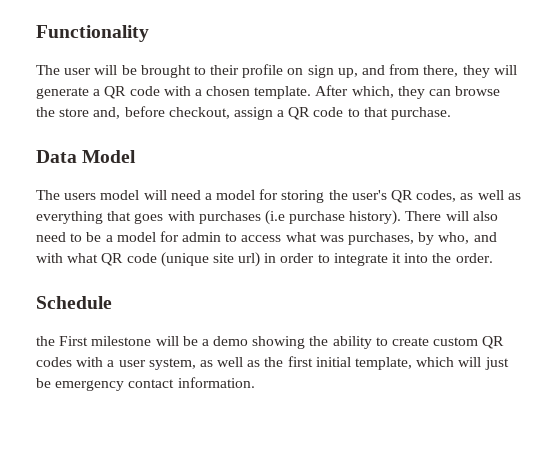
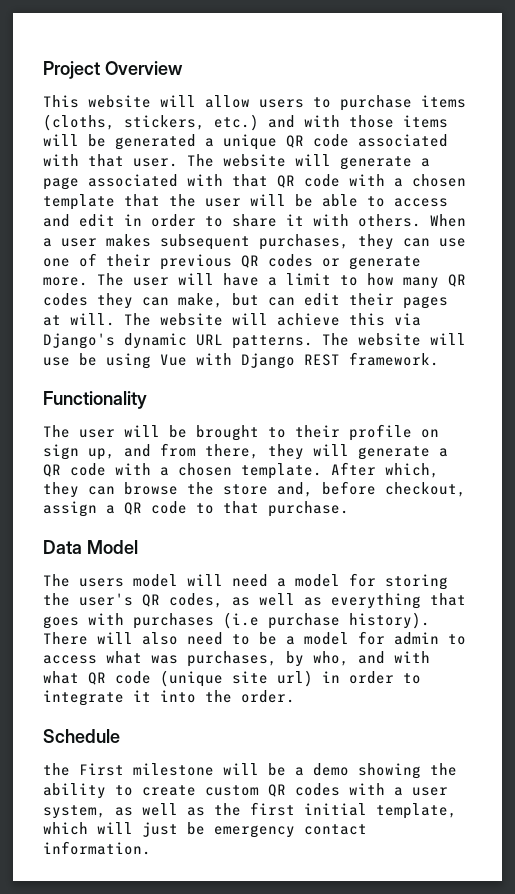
+ Project Overview
+ This website will allow users to purchase items (cloths, stickers, etc.) and with those items will be generated a unique QR code associated with that user. The website will generate a page associated with that QR code with a chosen template that the user will be able to access and edit in order to share it with others. When a user makes subsequent purchases, they can use one of their previous QR codes or generate more. The user will have a limit to how many QR codes they can make, but can edit their pages at will. The website will achieve this via Django's dynamic URL patterns. The website will use be using Vue with Django REST framework.

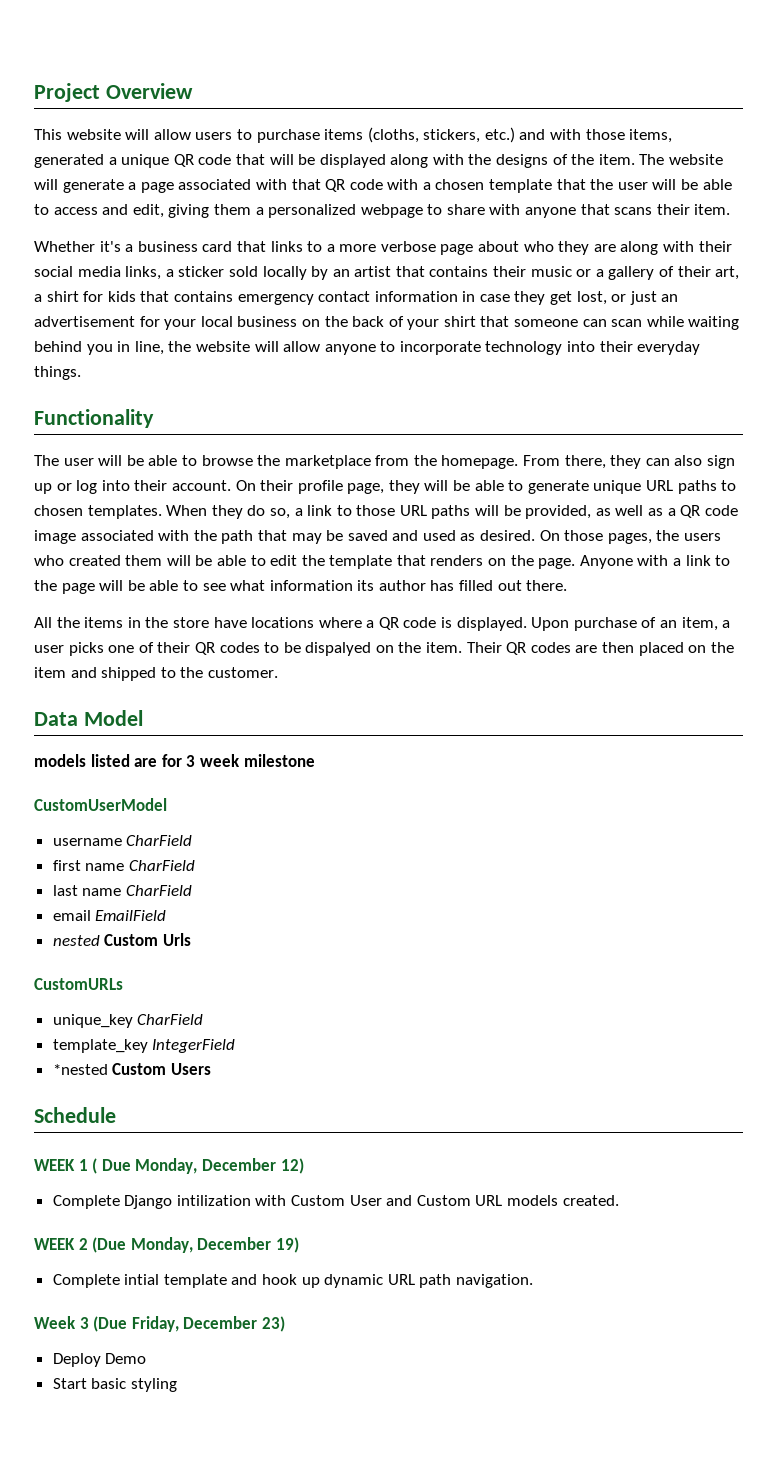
- This website will allow users to purchase items (cloths, stickers, etc.) and with those items will be generated a unique QR code associated with that user.
+ This website will allow users to purchase items (cloths, stickers, etc.) and with those items, generated a unique QR code that will be displayed along with the designs of the item.
- The website will generate a page associated with that QR code with a chosen template that the user will be able to access and edit in order to share it with others. When a user makes subsequent purchases, they can use one of their previous QR codes or generate more. The user will have a limit to how many QR codes they can make, but can edit their pages at will. The website will achieve this via Django's dynamic URL patterns. The website will use be using Vue with Django REST framework.
+ The website will generate a page associated with that QR code with a chosen template that the user will be able to access and edit, giving them a personalized webpage to share with anyone that scans their item.
+ Whether it's a business card that links to a more verbose page about who they are along with their social media links, a sticker sold locally by an artist that contains their music or a gallery of their art, a shirt for kids that contains emergency contact information in case they get lost, or just an advertisement for your local business on the back of your shirt that someone can scan while waiting behind you in line, the website will allow anyone to incorporate technology into their everyday things.
- The user will be brought to their profile on sign up, and from there, they will generate a QR code with a chosen template. After which, they can browse the store and, before checkout, assign a QR code to that purchase.
+ The user will be able to browse the marketplace from the homepage. From there, they can also sign up or log into their account. On their profile page, they will be able to generate unique URL paths to chosen templates. When they do so, a link to those URL paths will be provided, as well as a QR code image associated with the path that may be saved and used as desired. On those pages, the users who created them will be able to edit the template that renders on the page. Anyone with a link to the page will be able to see what information its author has filled out there.
+ All the items in the store have locations where a QR code is displayed. Upon purchase of an item, a user picks one of their QR codes to be dispalyed on the item. Their QR codes are then placed on the item and shipped to the customer.
  Data Model
- The users model will need a model for storing the user's QR codes, as well as everything that goes with purchases (i.e purchase history). There will also need to be a model for admin to access what was purchases, by who, and with what QR code (unique site url) in order to integrate it into the order.
+ models listed are for 3 week milestone
+ CustomUserModel
+ username CharField
+ first name CharField
+ last name CharField
+ email EmailField
+ nested Custom Urls
+ CustomURLs
+ unique_key CharField
+ template_key IntegerField
+ *nested Custom Users
  Schedule
- the First milestone will be a demo showing the ability to create custom QR codes with a user system, as well as the first initial template, which will just be emergency contact information.
+ WEEK 1 ( Due Monday, December 12)
+ Complete Django intilization with Custom User and Custom URL models created.
+ WEEK 2 (Due Monday, December 19)
+ Complete intial template and hook up dynamic URL path navigation.
+ Week 3 (Due Friday, December 23)
+ Deploy Demo
+ Start basic styling

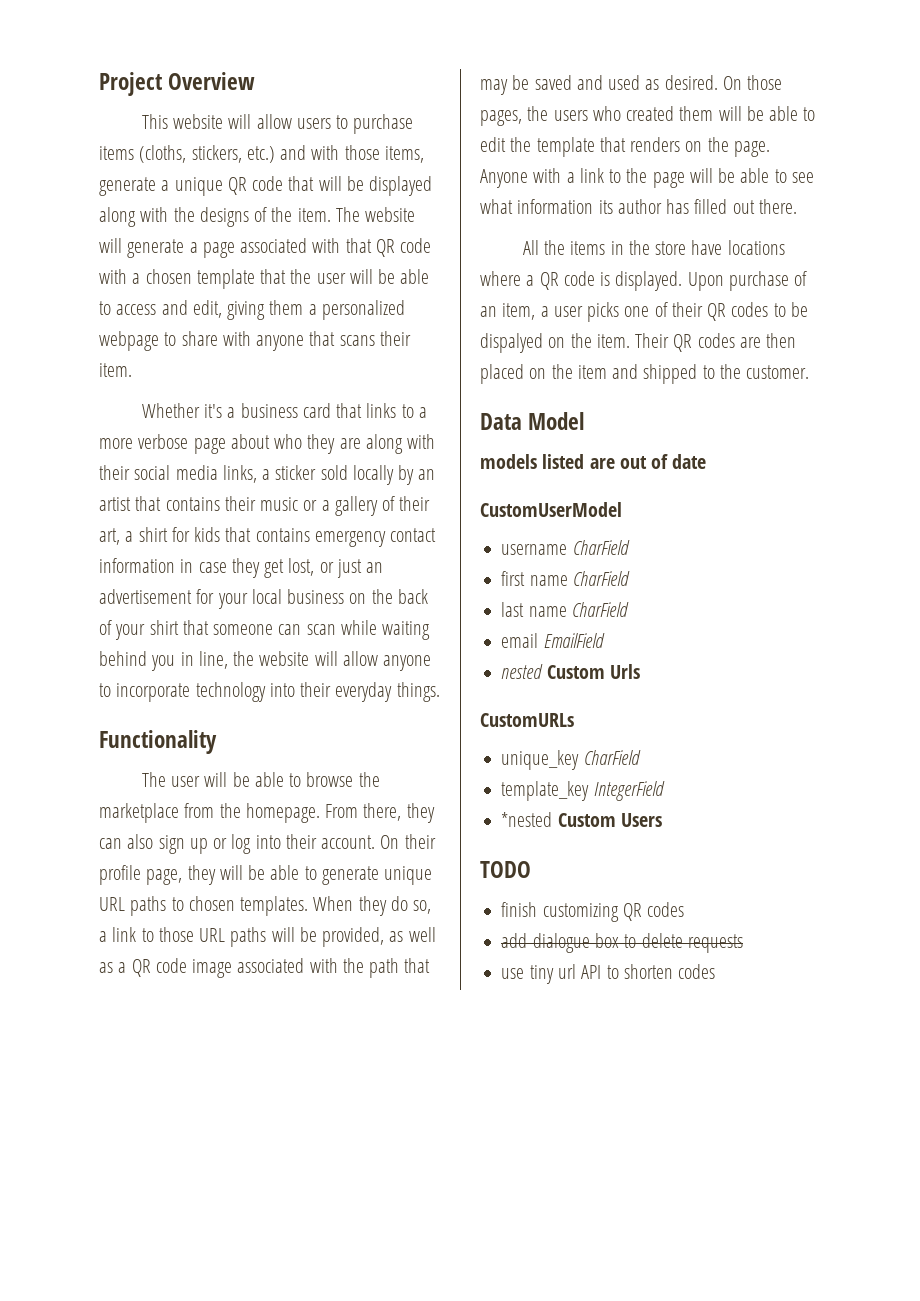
- This website will allow users to purchase items (cloths, stickers, etc.) and with those items, generated a unique QR code that will be displayed along with the designs of the item.
+ This website will allow users to purchase items (cloths, stickers, etc.) and with those items, generate a unique QR code that will be displayed along with the designs of the item.
- models listed are for 3 week milestone
+ models listed are out of date
- Schedule
- WEEK 1 ( Due Monday, December 12)
- Complete Django intilization with Custom User and Custom URL models created.
- WEEK 2 (Due Monday, December 19)
- Complete intial template and hook up dynamic URL path navigation.
- Week 3 (Due Friday, December 23)
- Deploy Demo
- Start basic styling
+ TODO
+ finish customizing QR codes
+ add dialogue box to delete requests
+ use tiny url API to shorten codes

